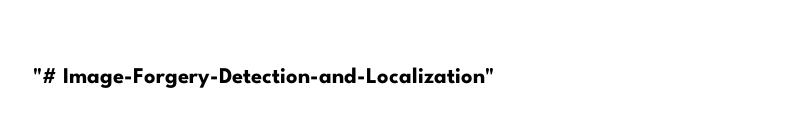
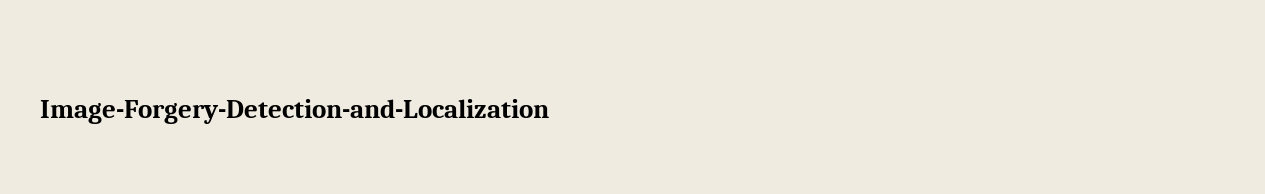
- "# Image-Forgery-Detection-and-Localization"
+ Image-Forgery-Detection-and-Localization

